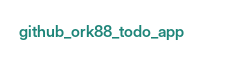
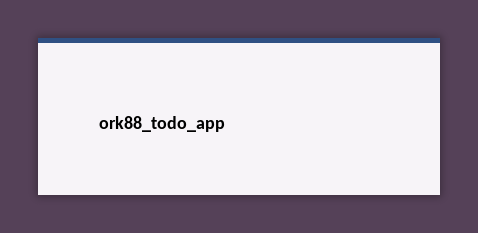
- github_ork88_todo_app
+ ork88_todo_app

